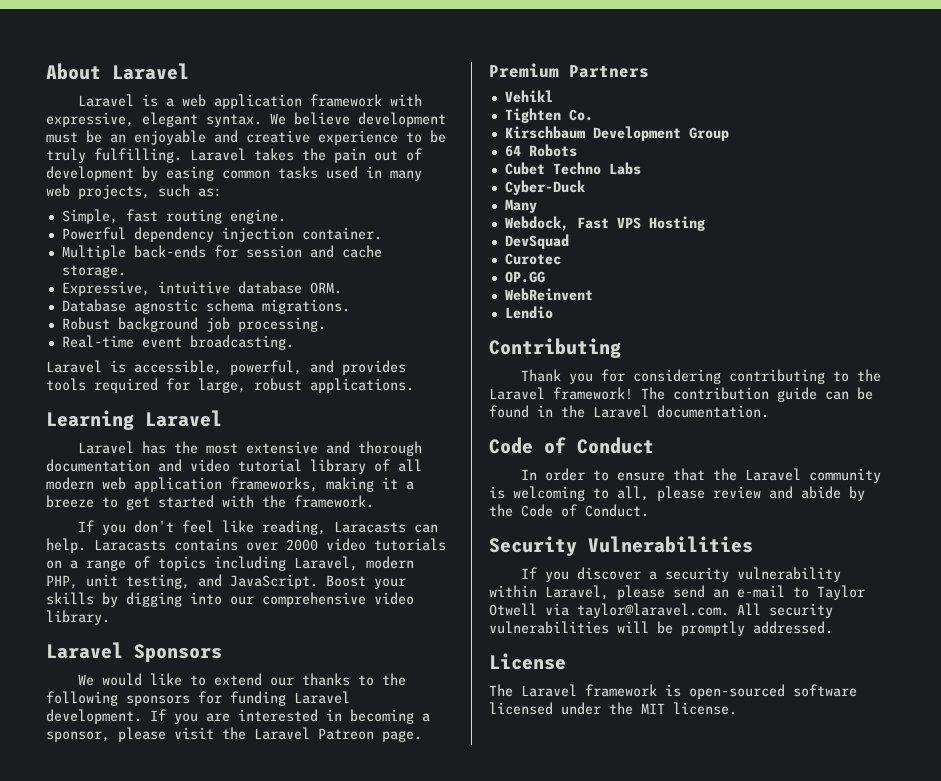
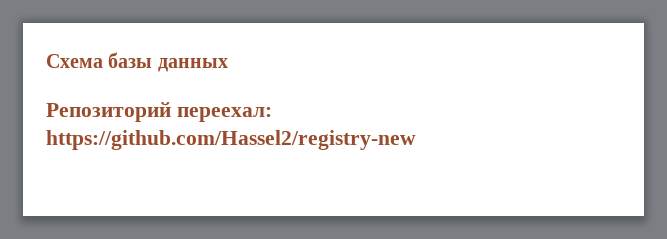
- About Laravel
- Laravel is a web application framework with expressive, elegant syntax. We believe development must be an enjoyable and creative experience to be truly fulfilling. Laravel takes the pain out of development by easing common tasks used in many web projects, such as:
- Simple, fast routing engine.
- Powerful dependency injection container.
- Multiple back-ends for session and cache storage.
- Expressive, intuitive database ORM.
- Database agnostic schema migrations.
- Robust background job processing.
- Real-time event broadcasting.
- Laravel is accessible, powerful, and provides tools required for large, robust applications.
- Learning Laravel
- Laravel has the most extensive and thorough documentation and video tutorial library of all modern web application frameworks, making it a breeze to get started with the framework.
- If you don't feel like reading, Laracasts can help. Laracasts contains over 2000 video tutorials on a range of topics including Laravel, modern PHP, unit testing, and JavaScript. Boost your skills by digging into our comprehensive video library.
- Laravel Sponsors
- We would like to extend our thanks to the following sponsors for funding Laravel development. If you are interested in becoming a sponsor, please visit the Laravel Patreon page.
- Premium Partners
- Vehikl
- Tighten Co.
- Kirschbaum Development Group
- 64 Robots
- Cubet Techno Labs
- Cyber-Duck
- Many
- Webdock, Fast VPS Hosting
- DevSquad
- Curotec
- OP.GG
- WebReinvent
- Lendio
- Contributing
- Thank you for considering contributing to the Laravel framework! The contribution guide can be found in the Laravel documentation.
- Code of Conduct
- In order to ensure that the Laravel community is welcoming to all, please review and abide by the Code of Conduct.
- Security Vulnerabilities
- If you discover a security vulnerability within Laravel, please send an e-mail to Taylor Otwell via taylor@laravel.com. All security vulnerabilities will be promptly addressed.
- License
- The Laravel framework is open-sourced software licensed under the MIT license.
+ Схема базы данных
+ Репозиторий переехал: https://github.com/Hassel2/registry-new

